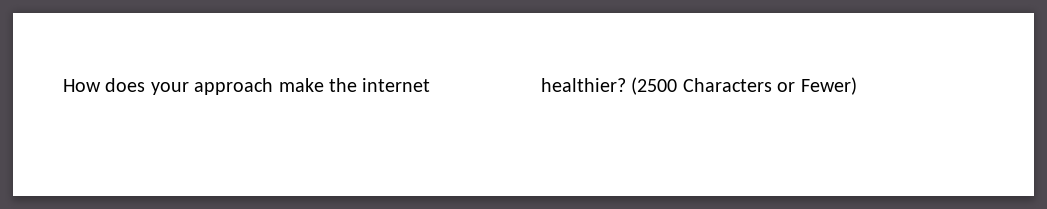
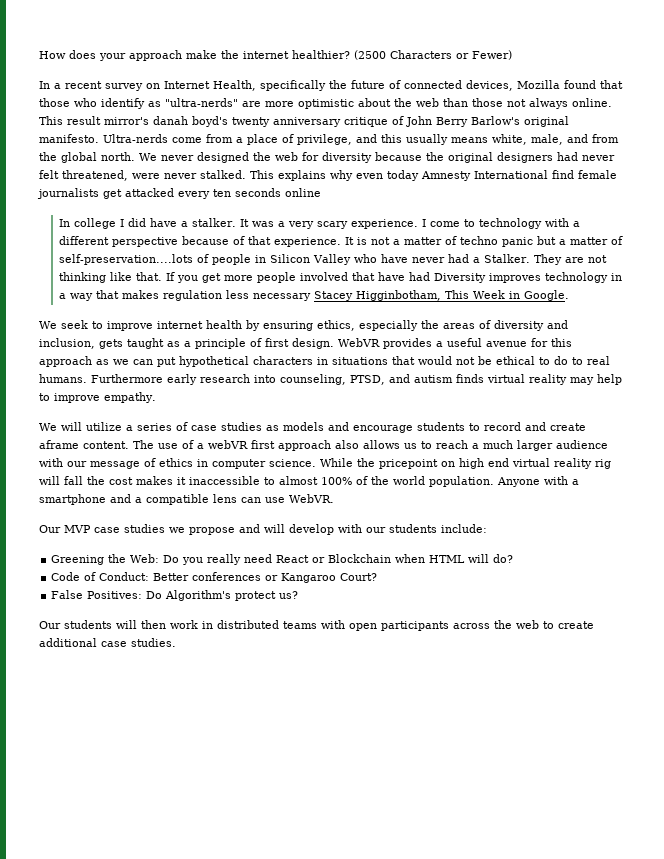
+ In a recent survey on Internet Health, specifically the future of connected devices, Mozilla found that those who identify as "ultra-nerds" are more optimistic about the web than those not always online. This result mirror's danah boyd's twenty anniversary critique of John Berry Barlow's original manifesto. Ultra-nerds come from a place of privilege, and this usually means white, male, and from the global north. We never designed the web for diversity because the original designers had never felt threatened, were never stalked. This explains why even today Amnesty International find female journalists get attacked every ten seconds online
+ In college I did have a stalker. It was a very scary experience. I come to technology with a different perspective because of that experience. It is not a matter of techno panic but a matter of self-preservation....lots of people in Silicon Valley who have never had a Stalker. They are not thinking like that. If you get more people involved that have had Diversity improves technology in a way that makes regulation less necessary Stacey Higginbotham, This Week in Google.
+ We seek to improve internet health by ensuring ethics, especially the areas of diversity and inclusion, gets taught as a principle of first design. WebVR provides a useful avenue for this approach as we can put hypothetical characters in situations that would not be ethical to do to real humans. Furthermore early research into counseling, PTSD, and autism finds virtual reality may help to improve empathy.
+ We will utilize a series of case studies as models and encourage students to record and create aframe content. The use of a webVR first approach also allows us to reach a much larger audience with our message of ethics in computer science. While the pricepoint on high end virtual reality rig will fall the cost makes it inaccessible to almost 100% of the world population. Anyone with a smartphone and a compatible lens can use WebVR.
+ Our MVP case studies we propose and will develop with our students include:
+ Greening the Web: Do you really need React or Blockchain when HTML will do?
+ Code of Conduct: Better conferences or Kangaroo Court?
+ False Positives: Do Algorithm's protect us?
+ Our students will then work in distributed teams with open participants across the web to create additional case studies.

